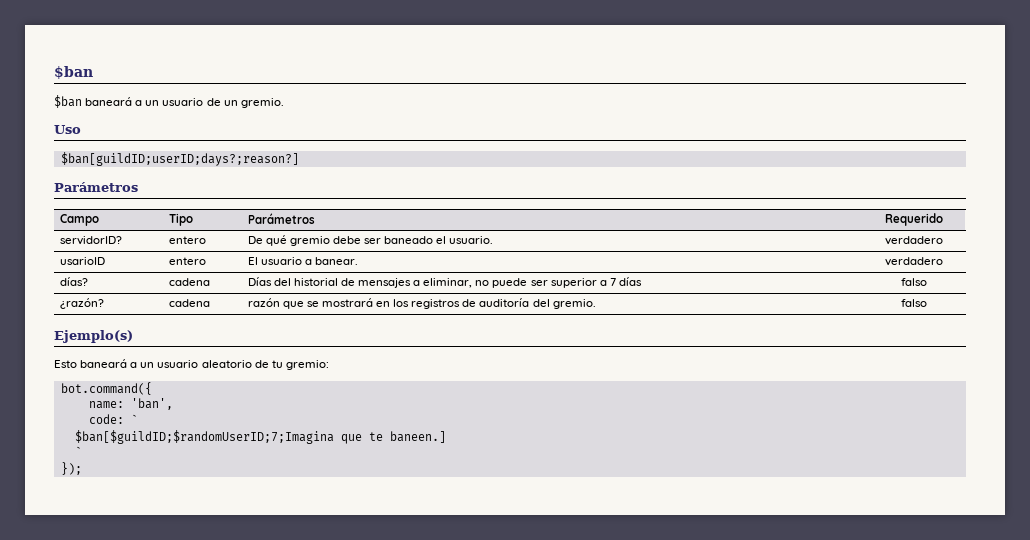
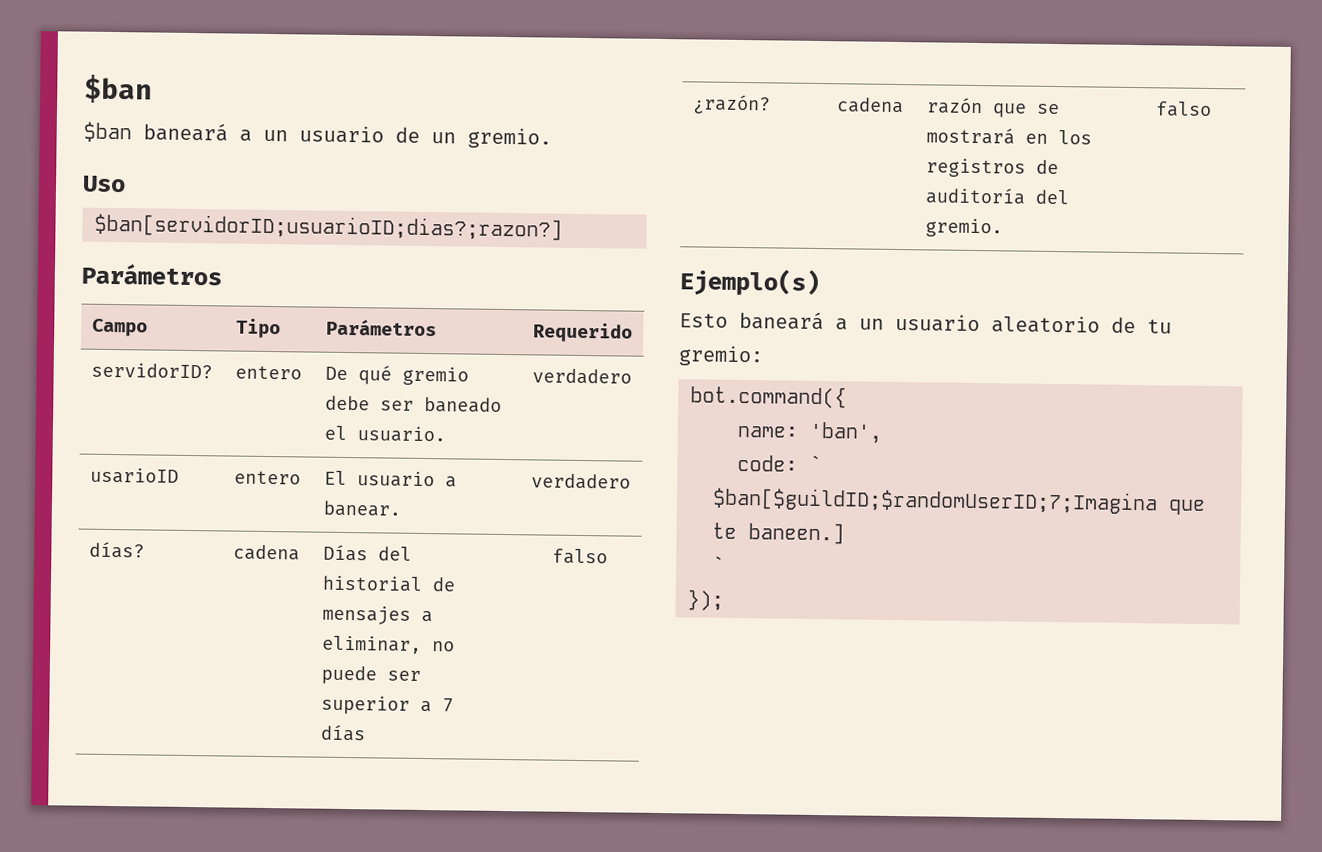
- $ban[guildID;userID;days?;reason?]
+ $ban[servidorID;usuarioID;dias?;razon?]

